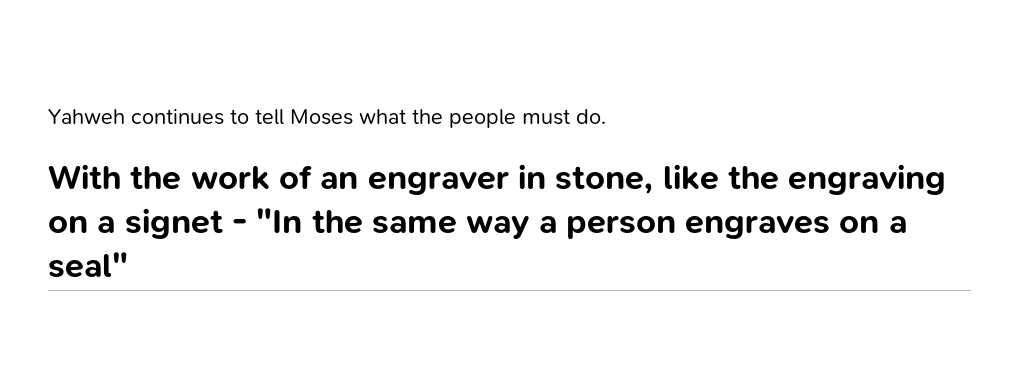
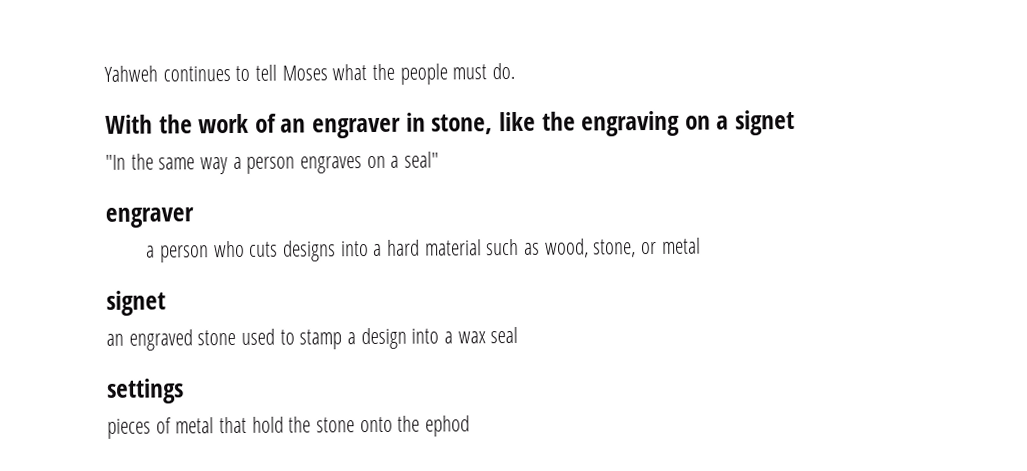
- With the work of an engraver in stone, like the engraving on a signet - "In the same way a person engraves on a seal"
+ With the work of an engraver in stone, like the engraving on a signet
+ "In the same way a person engraves on a seal"
+ engraver
+ a person who cuts designs into a hard material such as wood, stone, or metal
+ signet
+ an engraved stone used to stamp a design into a wax seal
+ settings
+ pieces of metal that hold the stone onto the ephod

